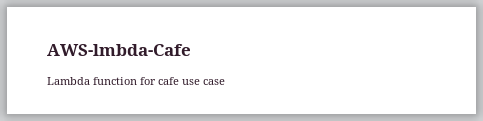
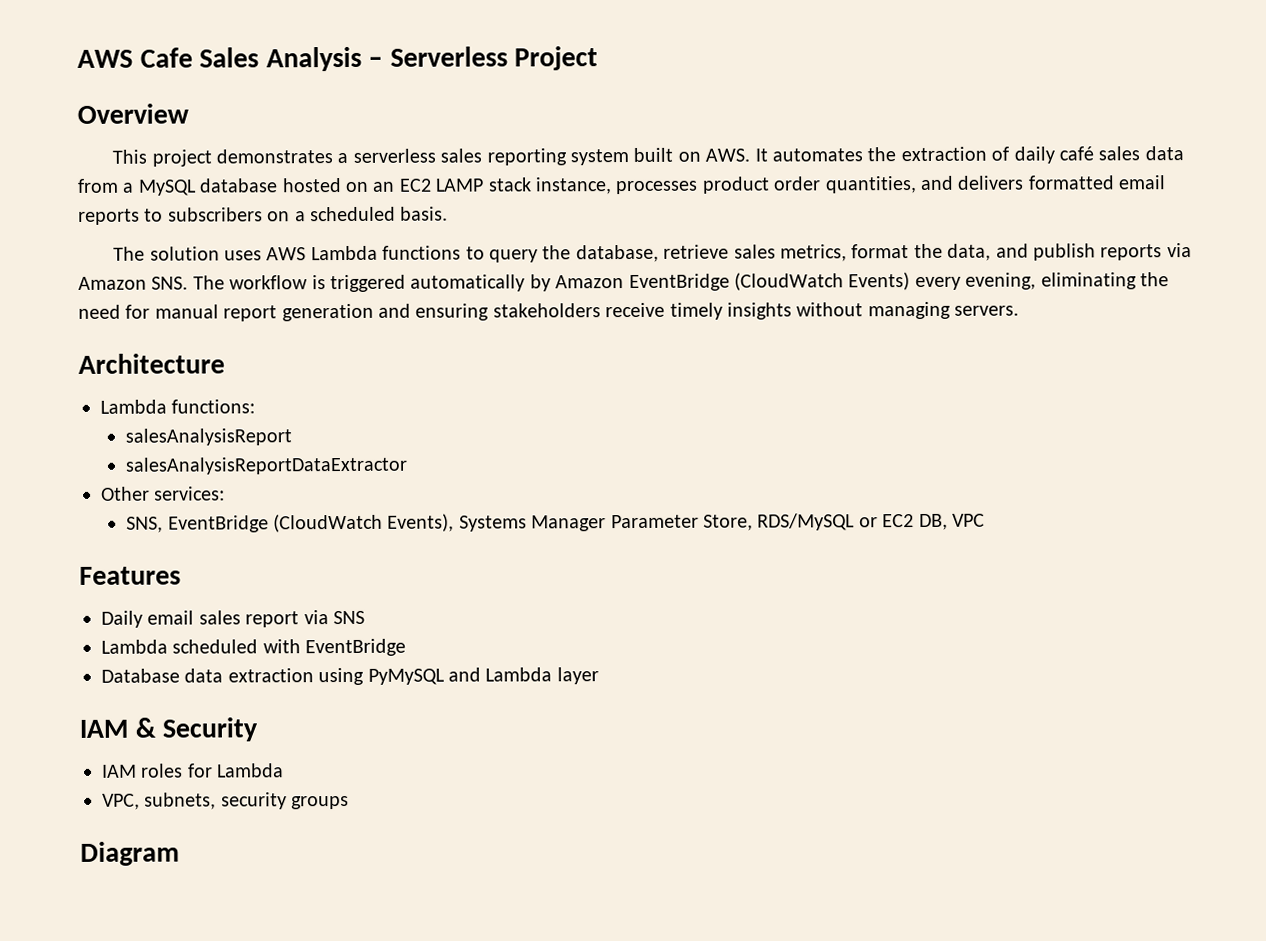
- AWS-lmbda-Cafe
- Lambda function for cafe use case
+ AWS Cafe Sales Analysis – Serverless Project
+ Overview
+ This project demonstrates a serverless sales reporting system built on AWS. It automates the extraction of daily café sales data from a MySQL database hosted on an EC2 LAMP stack instance, processes product order quantities, and delivers formatted email reports to subscribers on a scheduled basis.
+ The solution uses AWS Lambda functions to query the database, retrieve sales metrics, format the data, and publish reports via Amazon SNS. The workflow is triggered automatically by Amazon EventBridge (CloudWatch Events) every evening, eliminating the need for manual report generation and ensuring stakeholders receive timely insights without managing servers.
+ Architecture
+ Lambda functions:
+ salesAnalysisReport
+ salesAnalysisReportDataExtractor
+ Other services:
+ SNS, EventBridge (CloudWatch Events), Systems Manager Parameter Store, RDS/MySQL or EC2 DB, VPC
+ Features
+ Daily email sales report via SNS
+ Lambda scheduled with EventBridge
+ Database data extraction using PyMySQL and Lambda layer
+ IAM & Security
+ IAM roles for Lambda
+ VPC, subnets, security groups
+ Diagram

